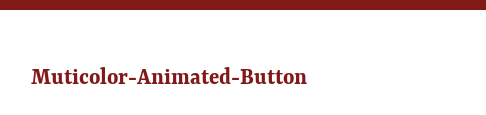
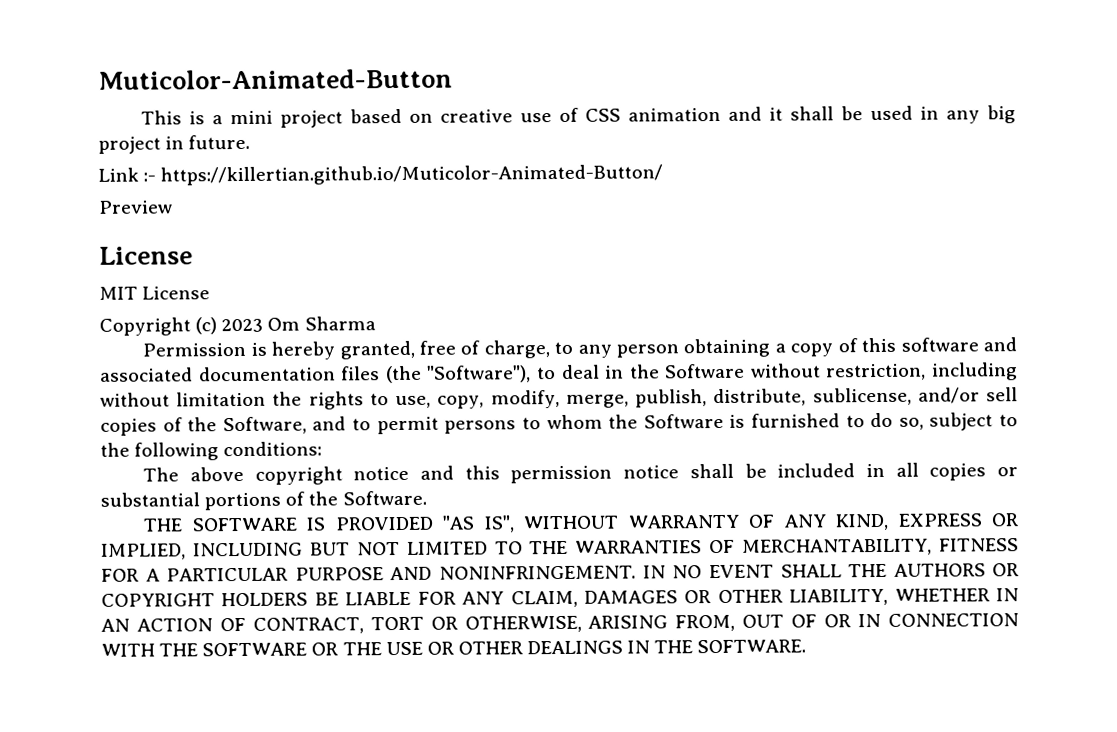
+ This is a mini project based on creative use of CSS animation and it shall be used in any big project in future.
+ Link :- https://killertian.github.io/Muticolor-Animated-Button/
+ Preview
+ License
+ MIT License
+ Copyright (c) 2023 Om Sharma
+ Permission is hereby granted, free of charge, to any person obtaining a copy of this software and associated documentation files (the "Software"), to deal in the Software without restriction, including without limitation the rights to use, copy, modify, merge, publish, distribute, sublicense, and/or sell copies of the Software, and to permit persons to whom the Software is furnished to do so, subject to the following conditions:
+ The above copyright notice and this permission notice shall be included in all copies or substantial portions of the Software.
+ THE SOFTWARE IS PROVIDED "AS IS", WITHOUT WARRANTY OF ANY KIND, EXPRESS OR IMPLIED, INCLUDING BUT NOT LIMITED TO THE WARRANTIES OF MERCHANTABILITY, FITNESS FOR A PARTICULAR PURPOSE AND NONINFRINGEMENT. IN NO EVENT SHALL THE AUTHORS OR COPYRIGHT HOLDERS BE LIABLE FOR ANY CLAIM, DAMAGES OR OTHER LIABILITY, WHETHER IN AN ACTION OF CONTRACT, TORT OR OTHERWISE, ARISING FROM, OUT OF OR IN CONNECTION WITH THE SOFTWARE OR THE USE OR OTHER DEALINGS IN THE SOFTWARE.

